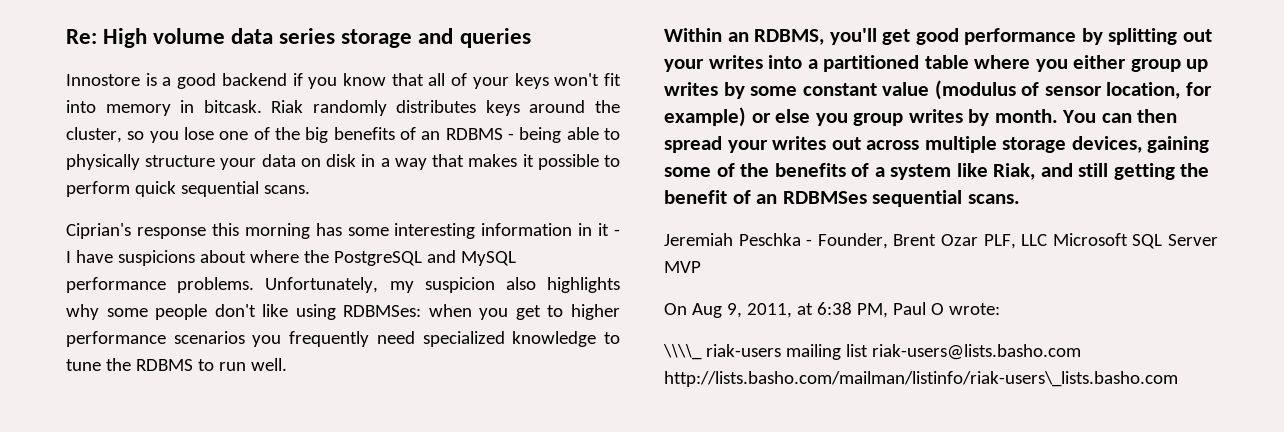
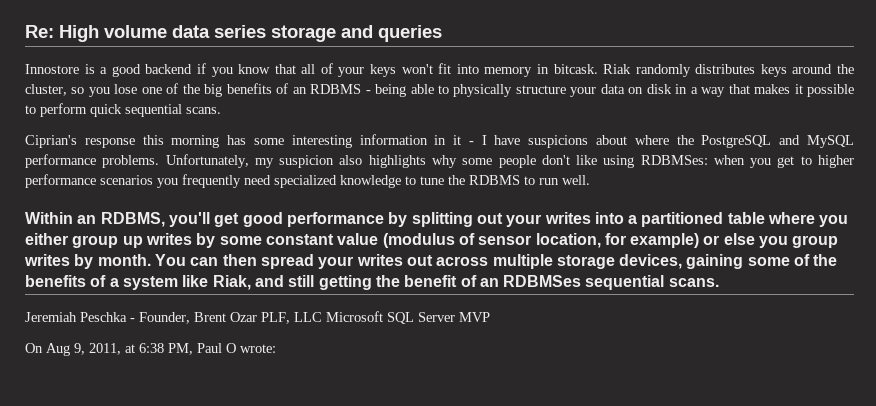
- \\\\_ riak-users mailing list riak-users@lists.basho.com http://lists.basho.com/mailman/listinfo/riak-users\_lists.basho.com

